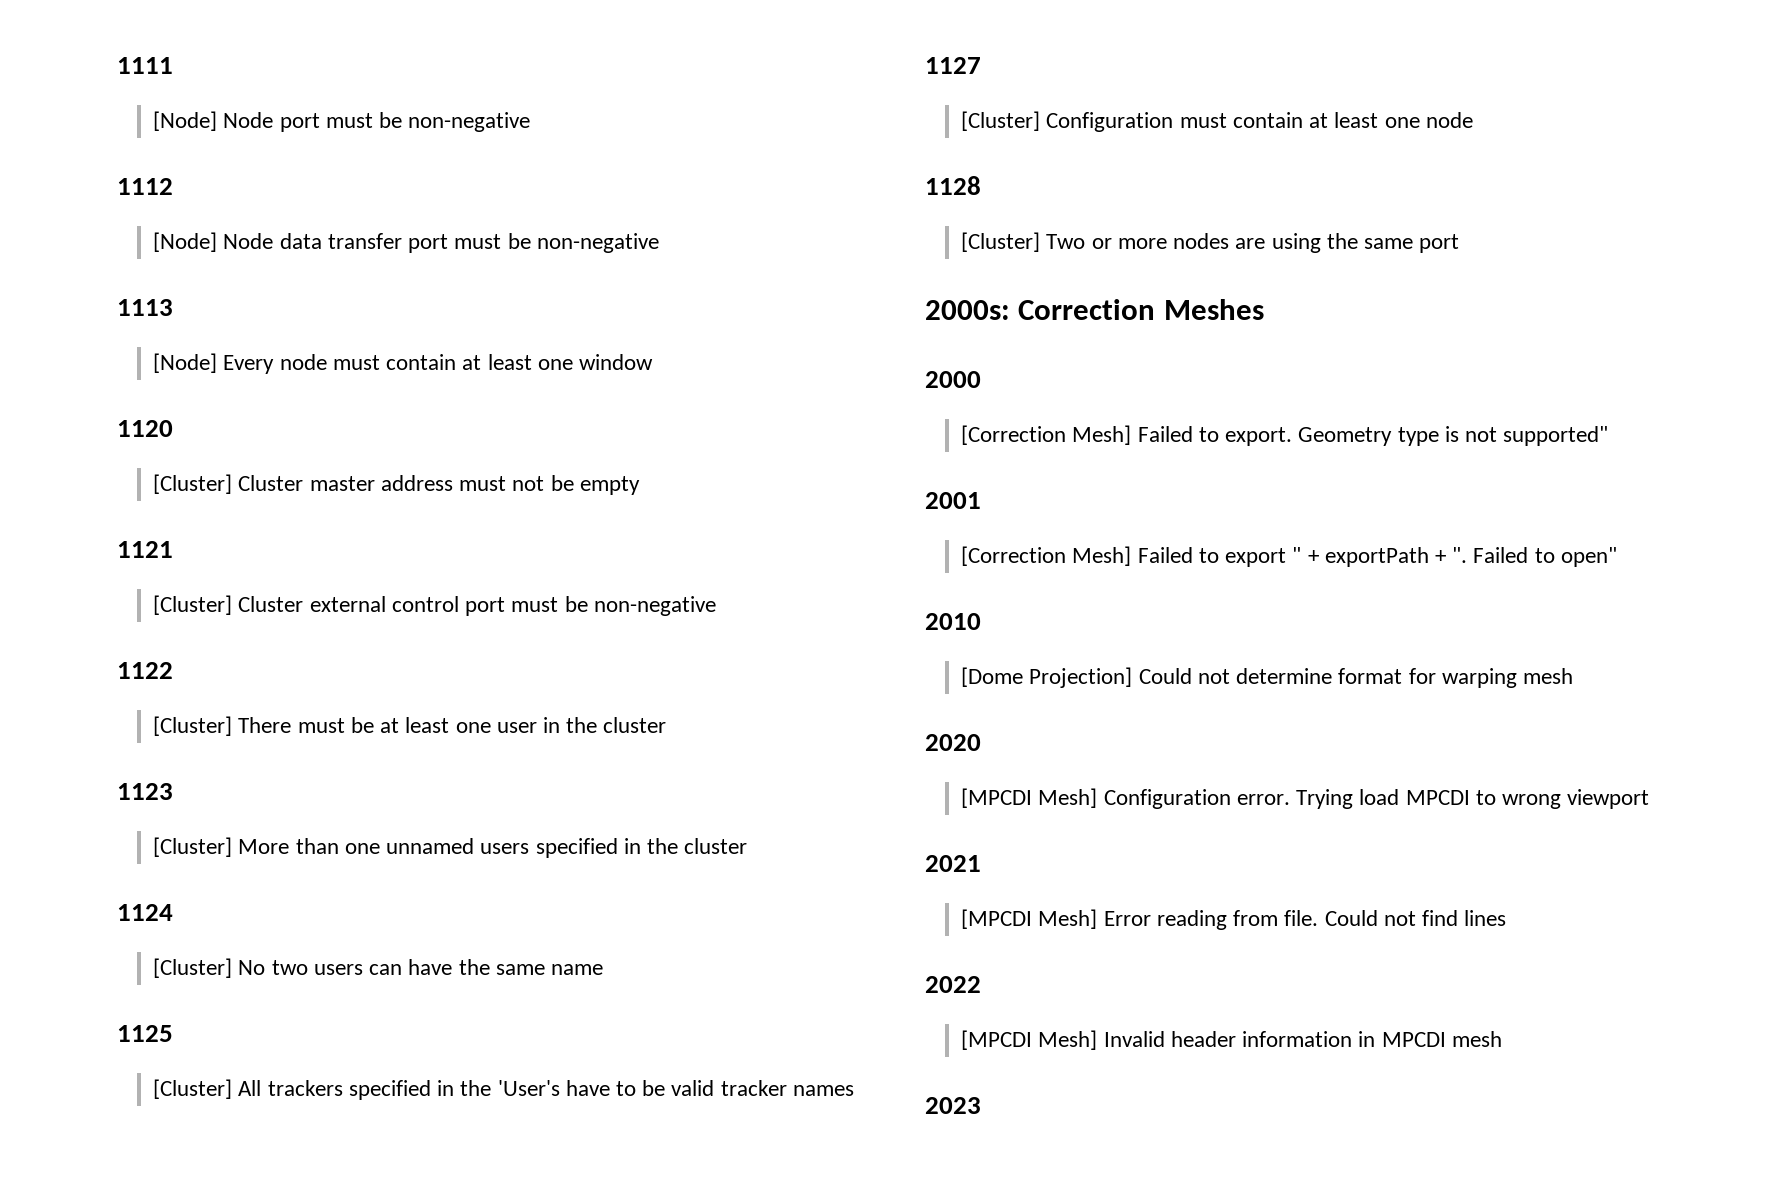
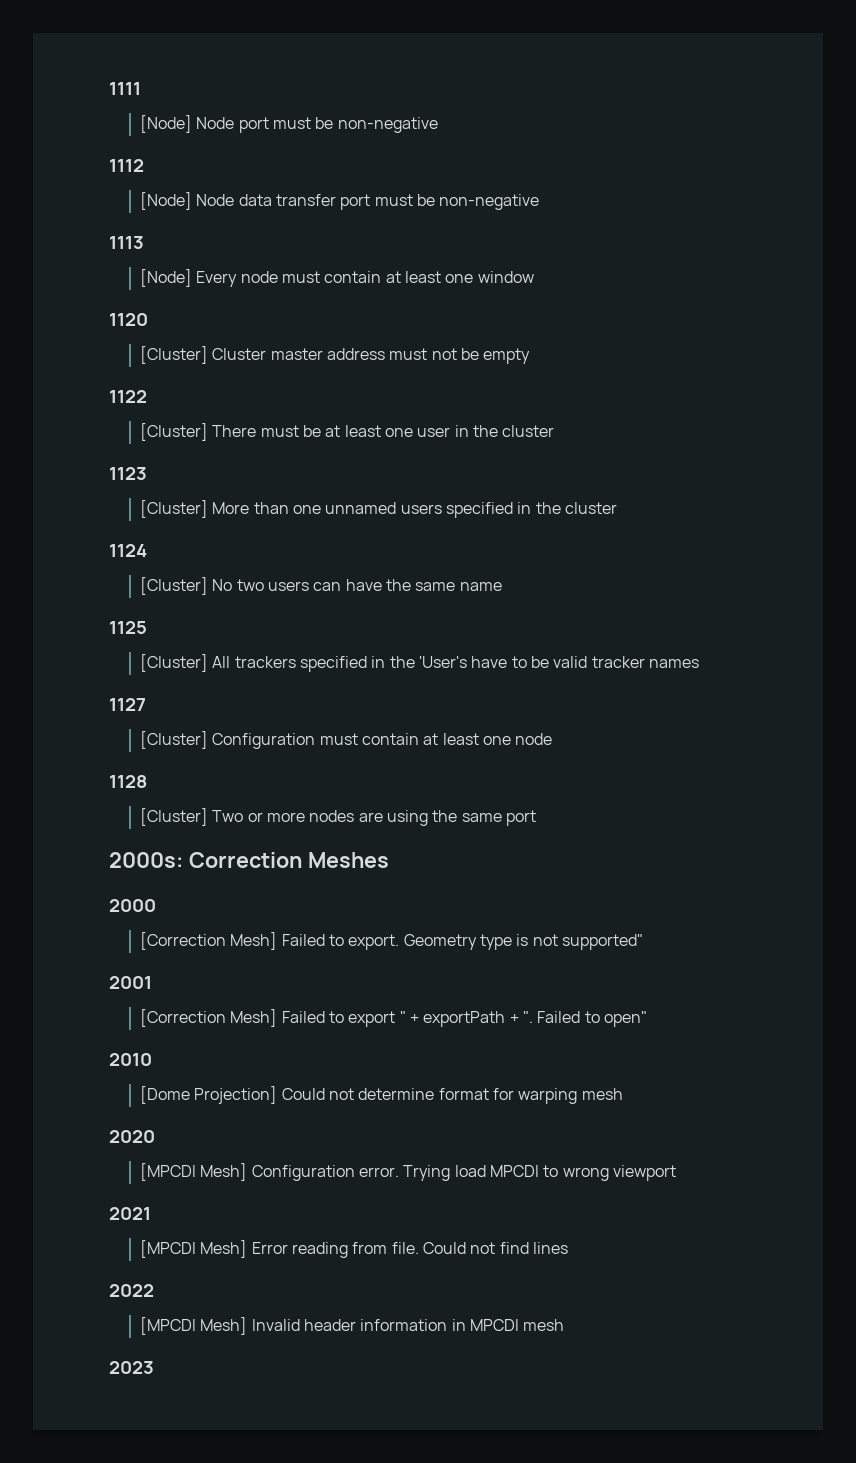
- 1121
- [Cluster] Cluster external control port must be non-negative

